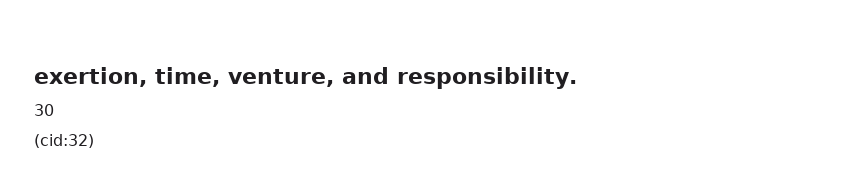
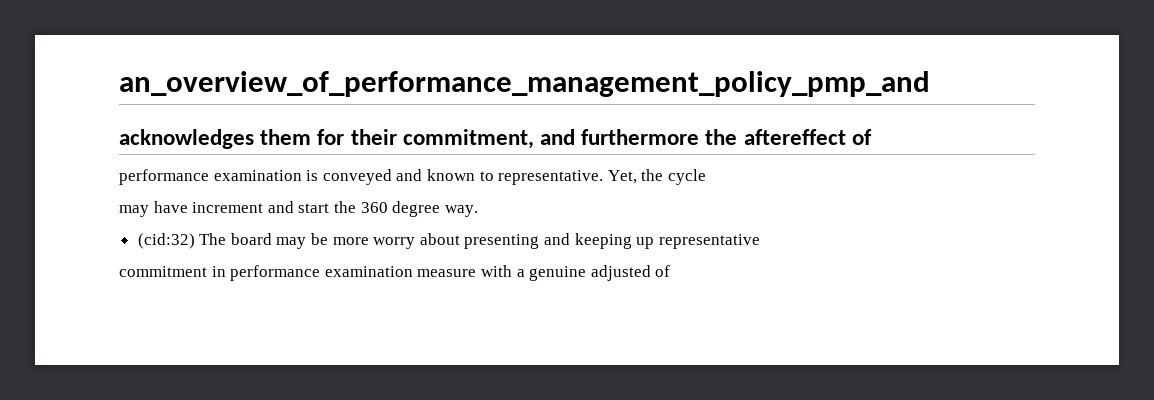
- exertion, time, venture, and responsibility.
- 30
- (cid:32)
+ an_overview_of_performance_management_policy_pmp_and
+ acknowledges them for their commitment, and furthermore the aftereffect of
+ performance examination is conveyed and known to representative. Yet, the cycle
+ may have increment and start the 360 degree way.
+ (cid:32) The board may be more worry about presenting and keeping up representative
+ commitment in performance examination measure with a genuine adjusted of

